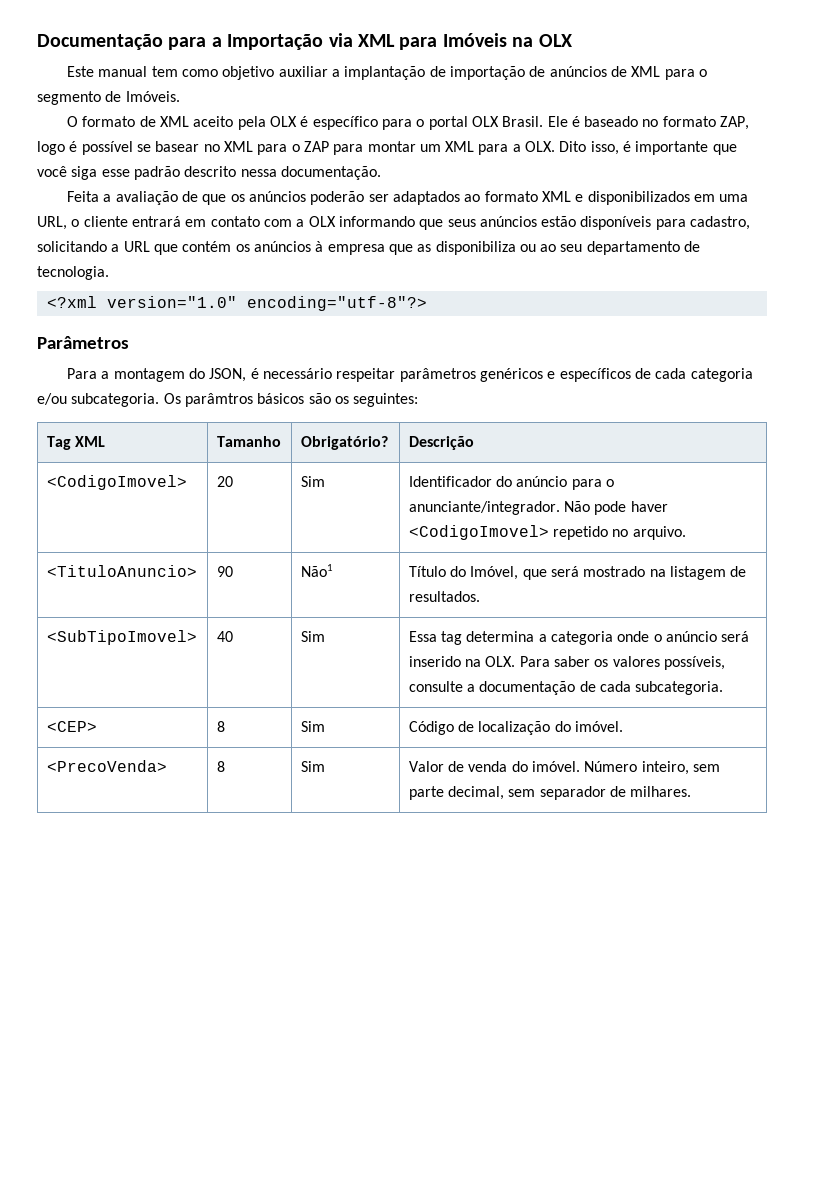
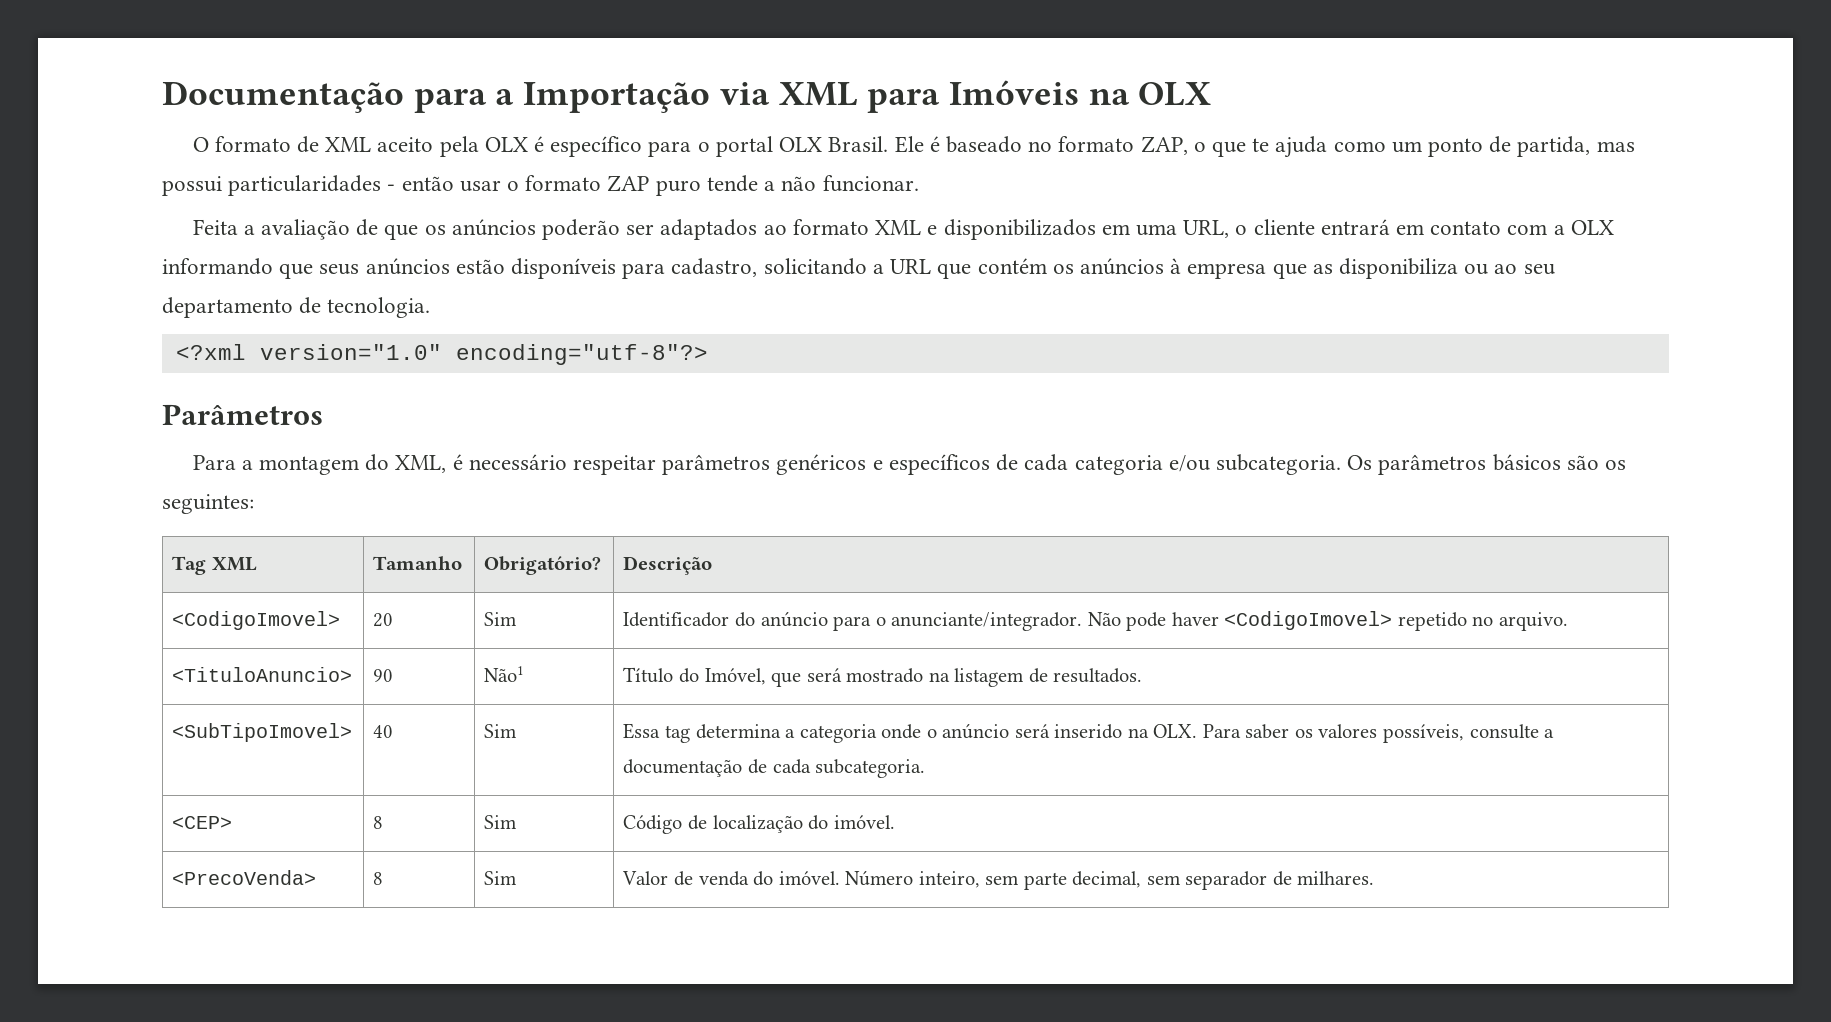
- Este manual tem como objetivo auxiliar a implantação de importação de anúncios de XML para o segmento de Imóveis.
- Ele é baseado no formato ZAP, logo é possível se basear no XML para o ZAP para montar um XML para a OLX. Dito isso, é importante que você siga esse padrão descrito nessa documentação.
+ Ele é baseado no formato ZAP, o que te ajuda como um ponto de partida, mas possui particularidades - então usar o formato ZAP puro tende a não funcionar.
- Para a montagem do JSON, é necessário respeitar parâmetros genéricos e específicos de cada categoria e/ou subcategoria.
+ Para a montagem do XML, é necessário respeitar parâmetros genéricos e específicos de cada categoria e/ou subcategoria.
- Os parâmtros básicos são os seguintes:
+ Os parâmetros básicos são os seguintes:

